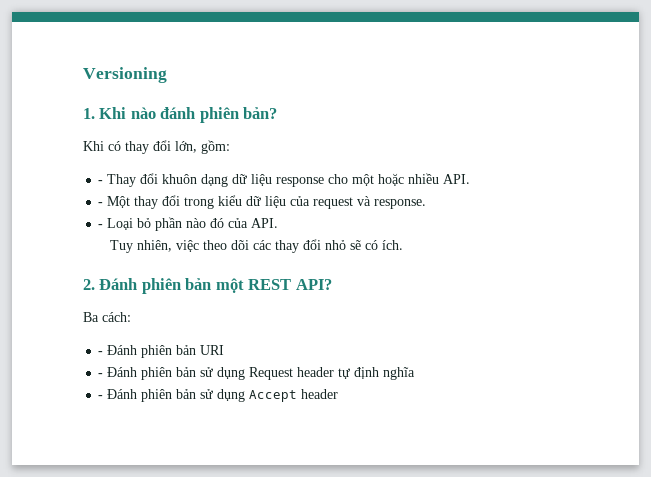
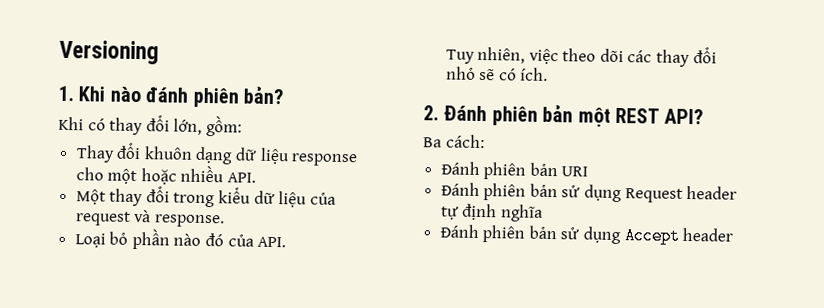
- - Thay đổi khuôn dạng dữ liệu response cho một hoặc nhiều API.
+ Thay đổi khuôn dạng dữ liệu response cho một hoặc nhiều API.
- - Một thay đổi trong kiểu dữ liệu của request và response.
+ Một thay đổi trong kiểu dữ liệu của request và response.
- - Loại bỏ phần nào đó của API.
+ Loại bỏ phần nào đó của API.
- - Đánh phiên bản URI
+ Đánh phiên bản URI
- - Đánh phiên bản sử dụng Request header tự định nghĩa
+ Đánh phiên bản sử dụng Request header tự định nghĩa
- - Đánh phiên bản sử dụng Accept header
+ Đánh phiên bản sử dụng Accept header

